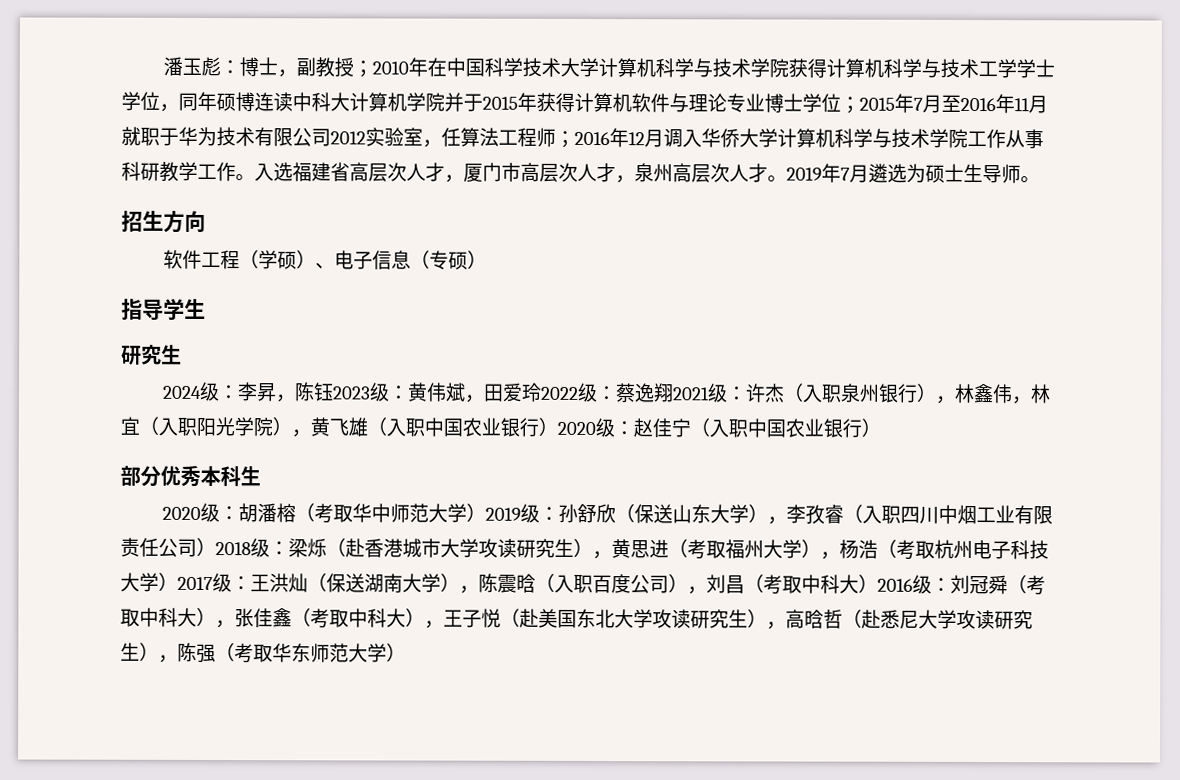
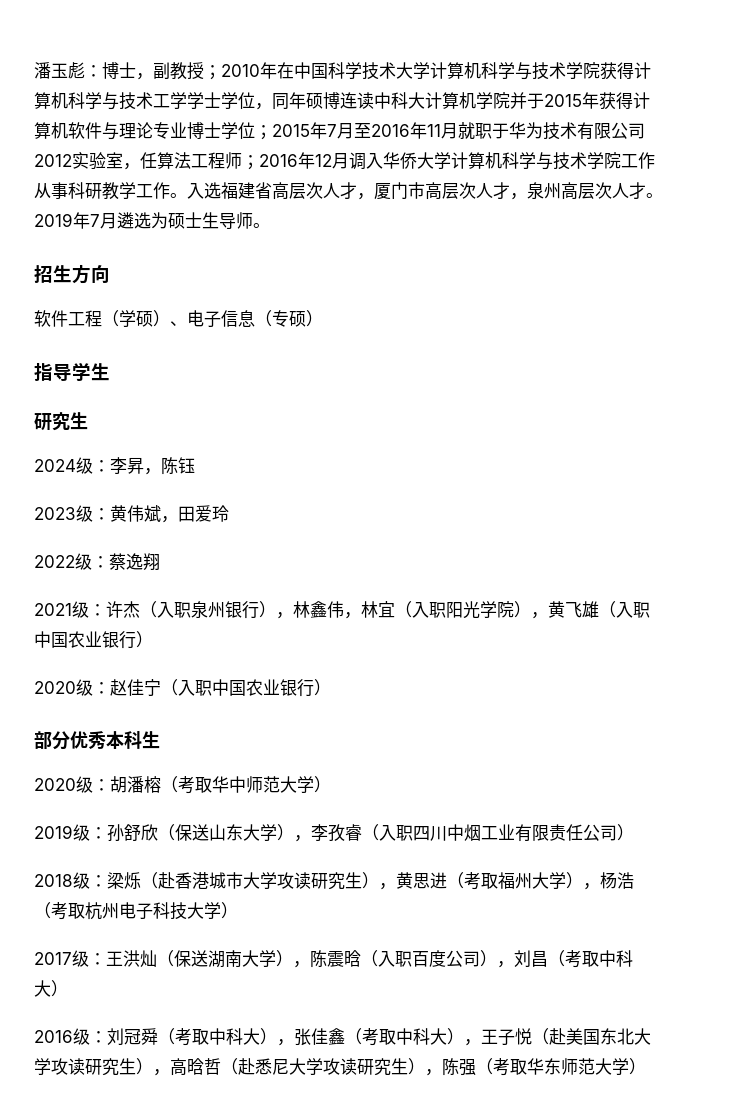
- 2024级：李昇，陈钰2023级：黄伟斌，田爱玲2022级：蔡逸翔2021级：许杰（入职泉州银行），林鑫伟，林宜（入职阳光学院），黄飞雄（入职中国农业银行）2020级：赵佳宁（入职中国农业银行）
+ 2024级：李昇，陈钰
+ 2023级：黄伟斌，田爱玲
+ 2022级：蔡逸翔
+ 2021级：许杰（入职泉州银行），林鑫伟，林宜（入职阳光学院），黄飞雄（入职中国农业银行）
+ 2020级：赵佳宁（入职中国农业银行）
- 胡潘榕（考取华中师范大学）2019级：
+ 胡潘榕（考取华中师范大学）
+ 2019级：
- 孙舒欣（保送山东大学），李孜睿（入职四川中烟工业有限责任公司）2018级：
+ 孙舒欣（保送山东大学），李孜睿（入职四川中烟工业有限责任公司）
+ 2018级：
- 梁烁（赴香港城市大学攻读研究生），黄思进（考取福州大学），杨浩（考取杭州电子科技大学）2017级：
+ 梁烁（赴香港城市大学攻读研究生），黄思进（考取福州大学），杨浩（考取杭州电子科技大学）
+ 2017级：
- 王洪灿（保送湖南大学），陈震晗（入职百度公司），刘昌（考取中科大）2016级：
+ 王洪灿（保送湖南大学），陈震晗（入职百度公司），刘昌（考取中科大）
+ 2016级：

